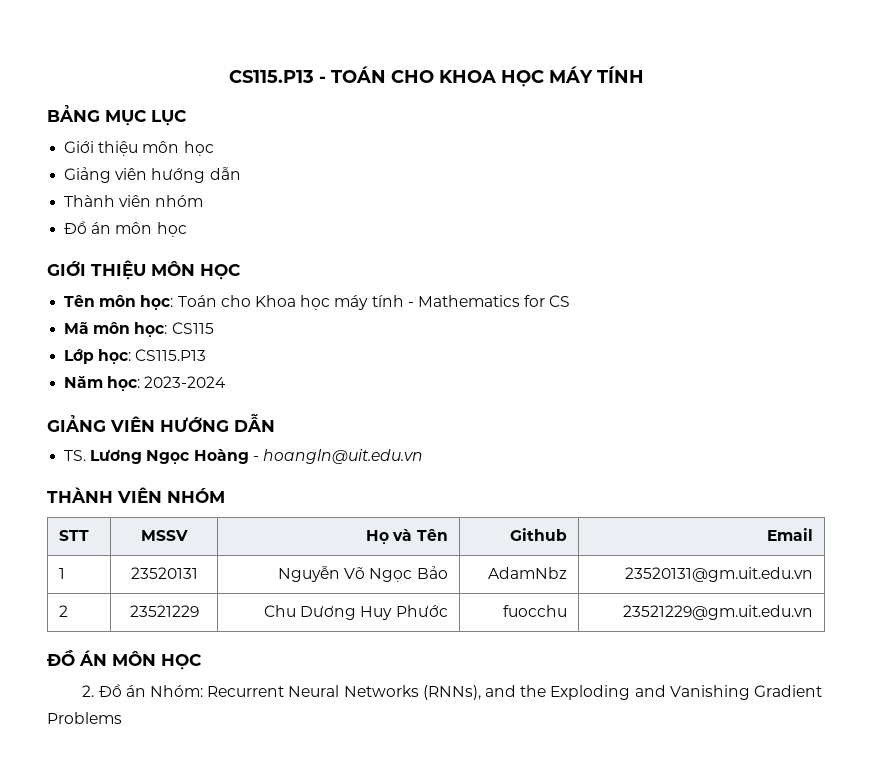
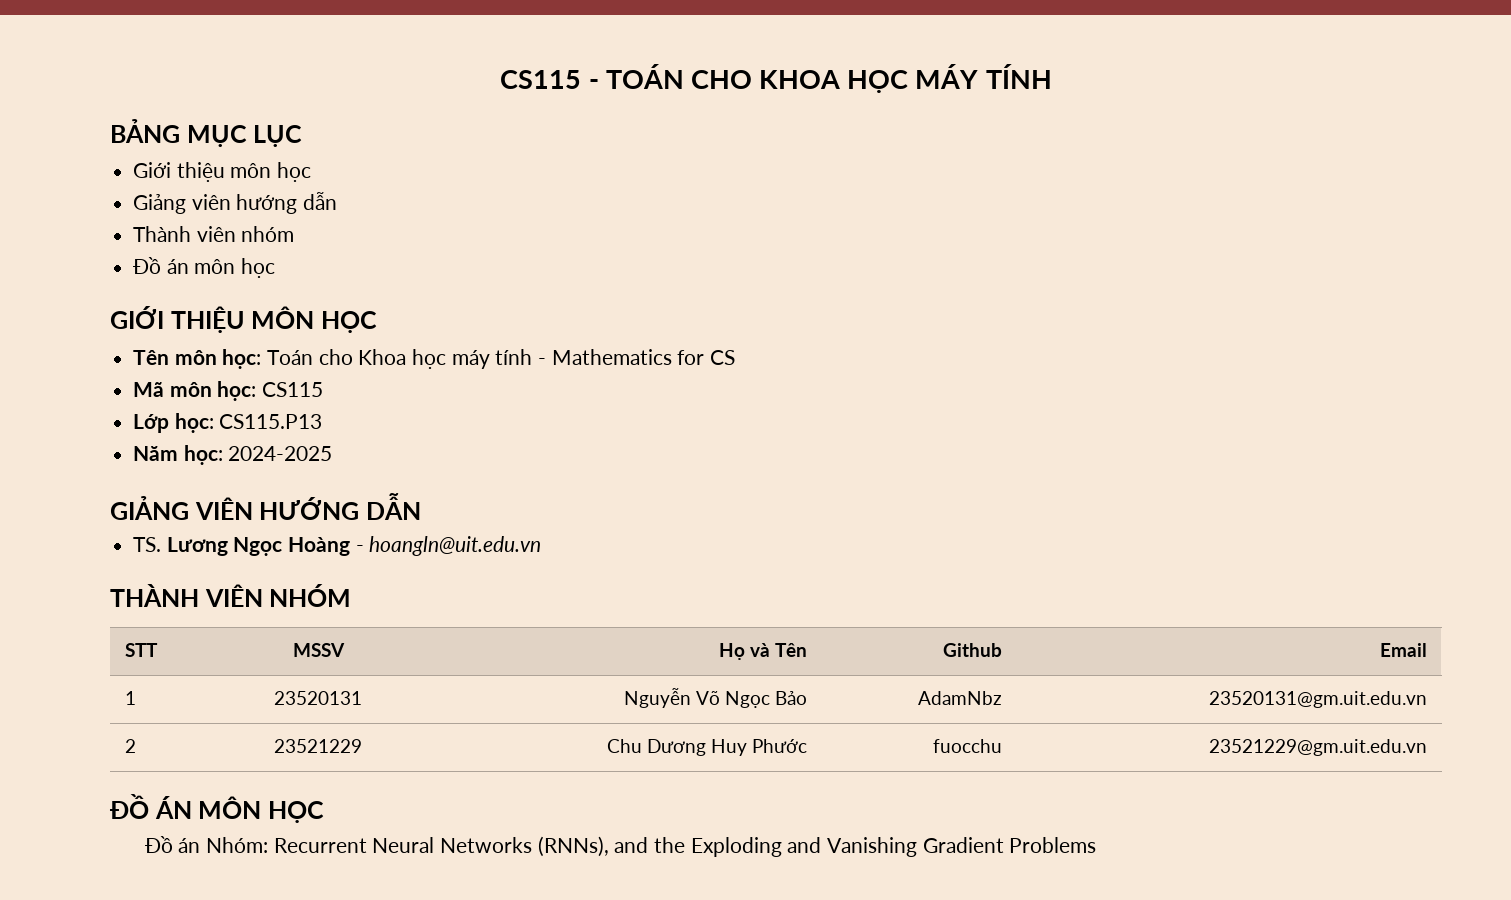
- CS115.P13 - TOÁN CHO KHOA HỌC MÁY TÍNH
+ CS115 - TOÁN CHO KHOA HỌC MÁY TÍNH
- Năm học: 2023-2024
+ Năm học: 2024-2025
- 2. Đồ án Nhóm: Recurrent Neural Networks (RNNs), and the Exploding and Vanishing Gradient Problems
+ Đồ án Nhóm: Recurrent Neural Networks (RNNs), and the Exploding and Vanishing Gradient Problems

